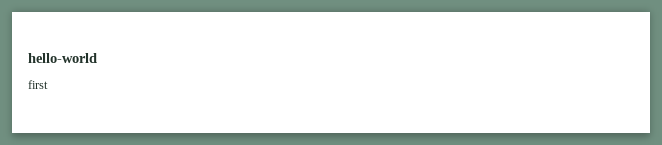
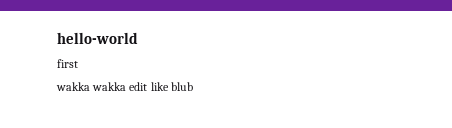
+ wakka wakka edit like blub

